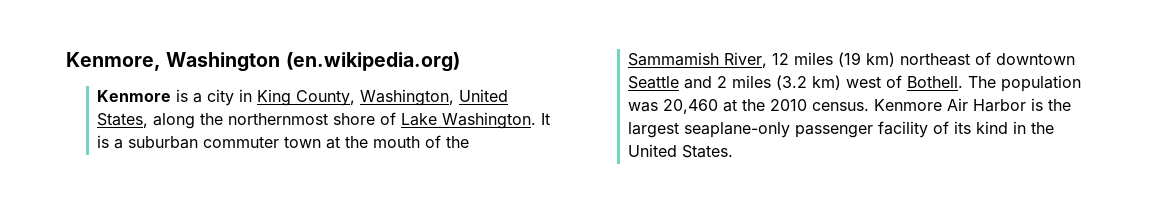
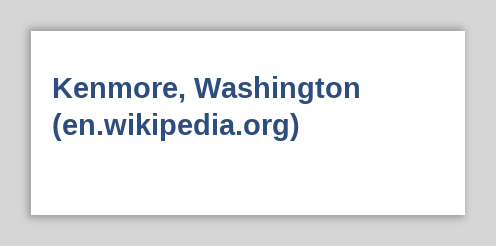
- Kenmore is a city in King County, Washington, United States, along the northernmost shore of Lake Washington. It is a suburban commuter town at the mouth of the Sammamish River, 12 miles (19 km) northeast of downtown Seattle and 2 miles (3.2 km) west of Bothell. The population was 20,460 at the 2010 census. Kenmore Air Harbor is the largest seaplane-only passenger facility of its kind in the United States.

